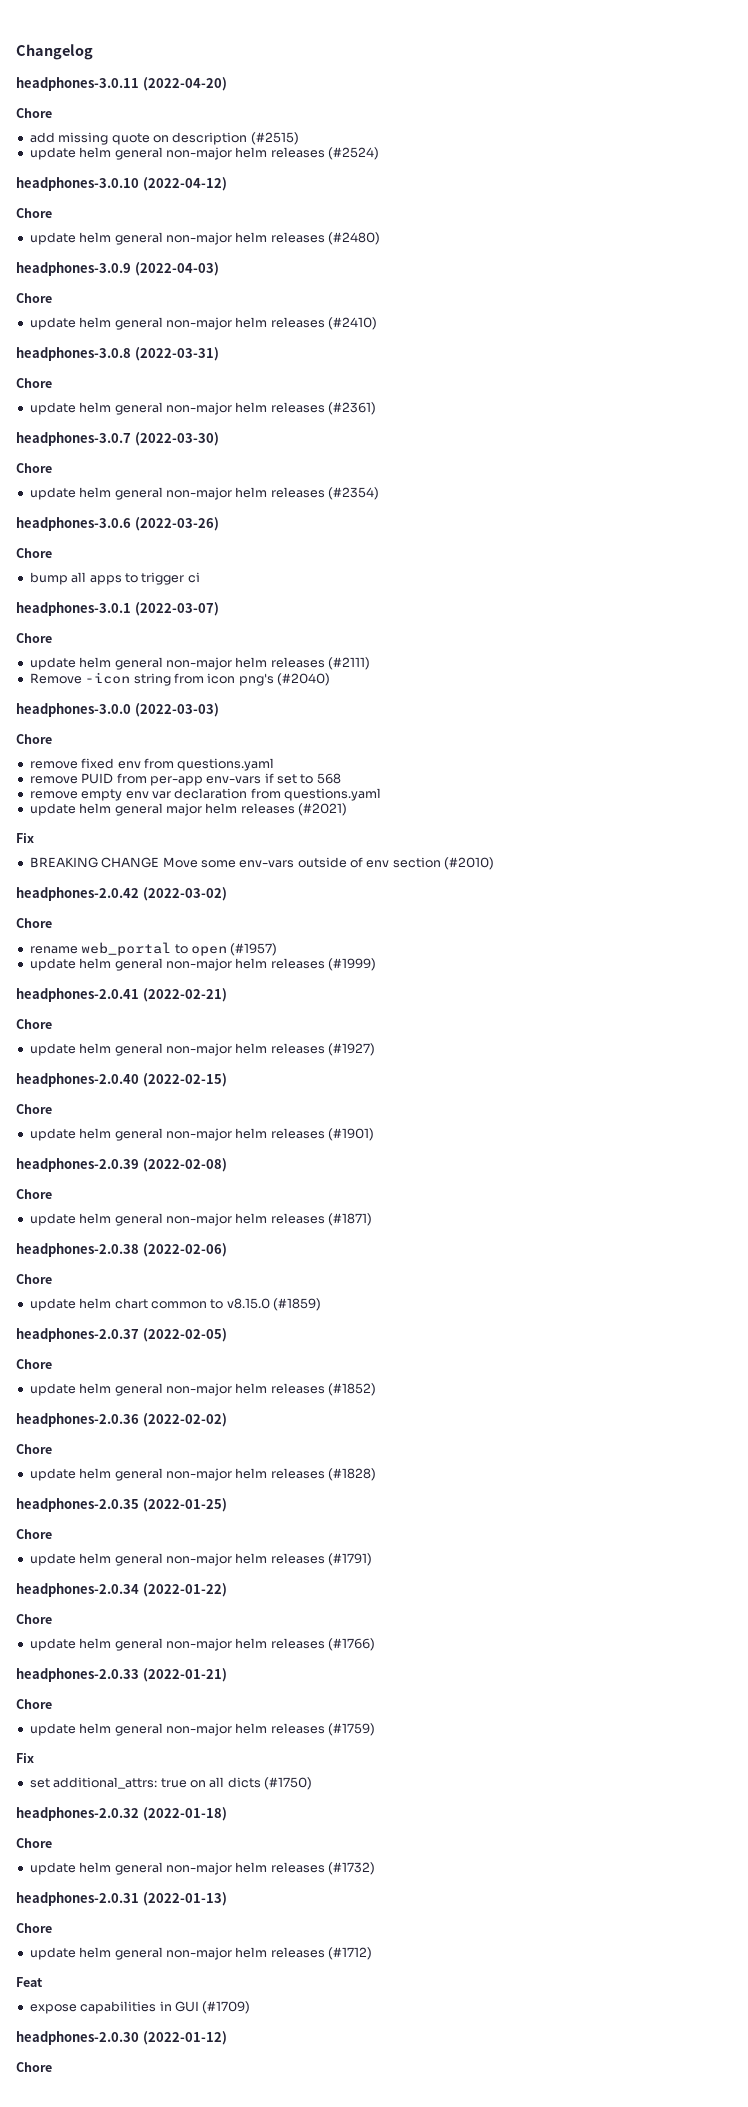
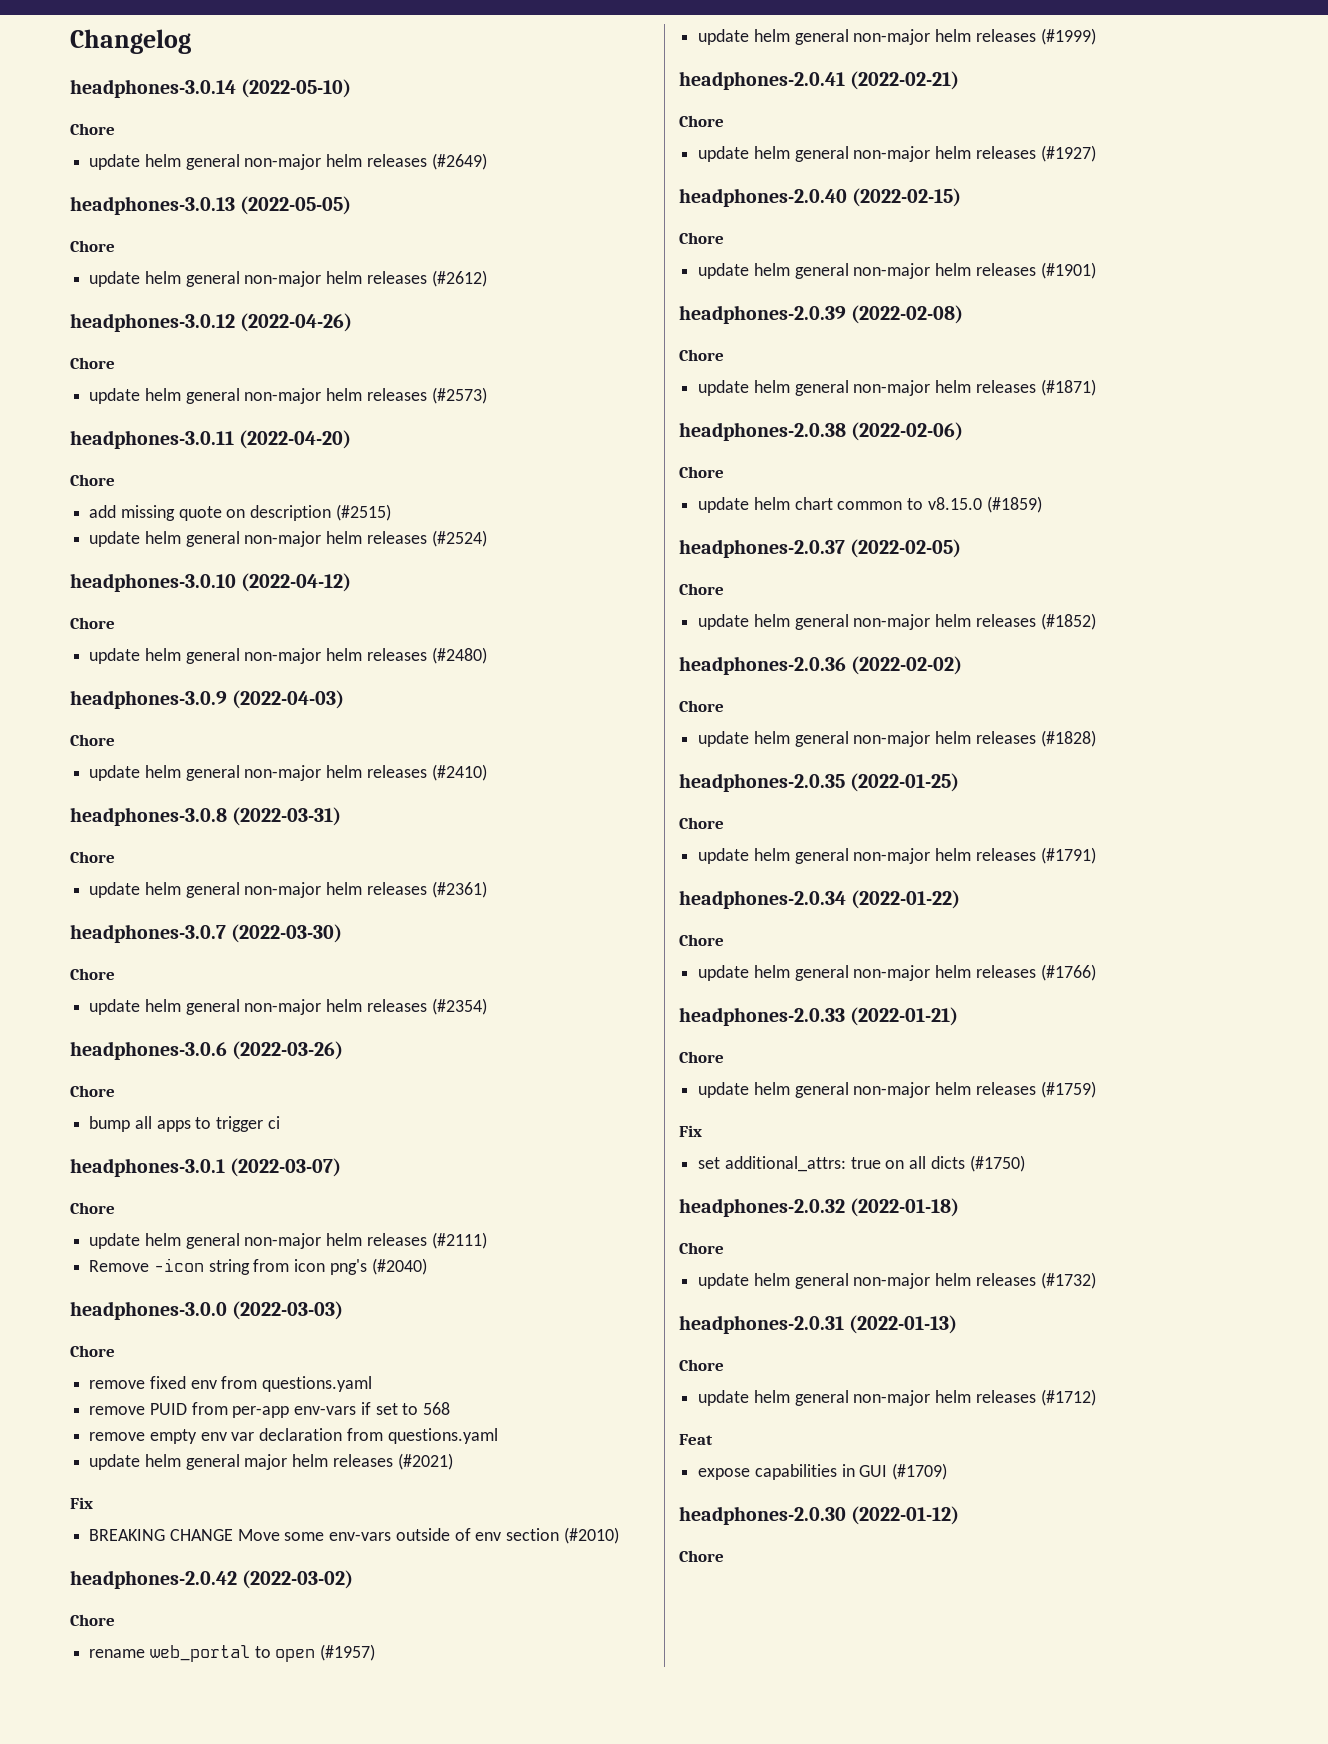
+ headphones-3.0.14 (2022-05-10)
+ Chore
+ update helm general non-major helm releases (#2649)
+ headphones-3.0.13 (2022-05-05)
+ Chore
+ update helm general non-major helm releases (#2612)
+ headphones-3.0.12 (2022-04-26)
+ Chore
+ update helm general non-major helm releases (#2573)

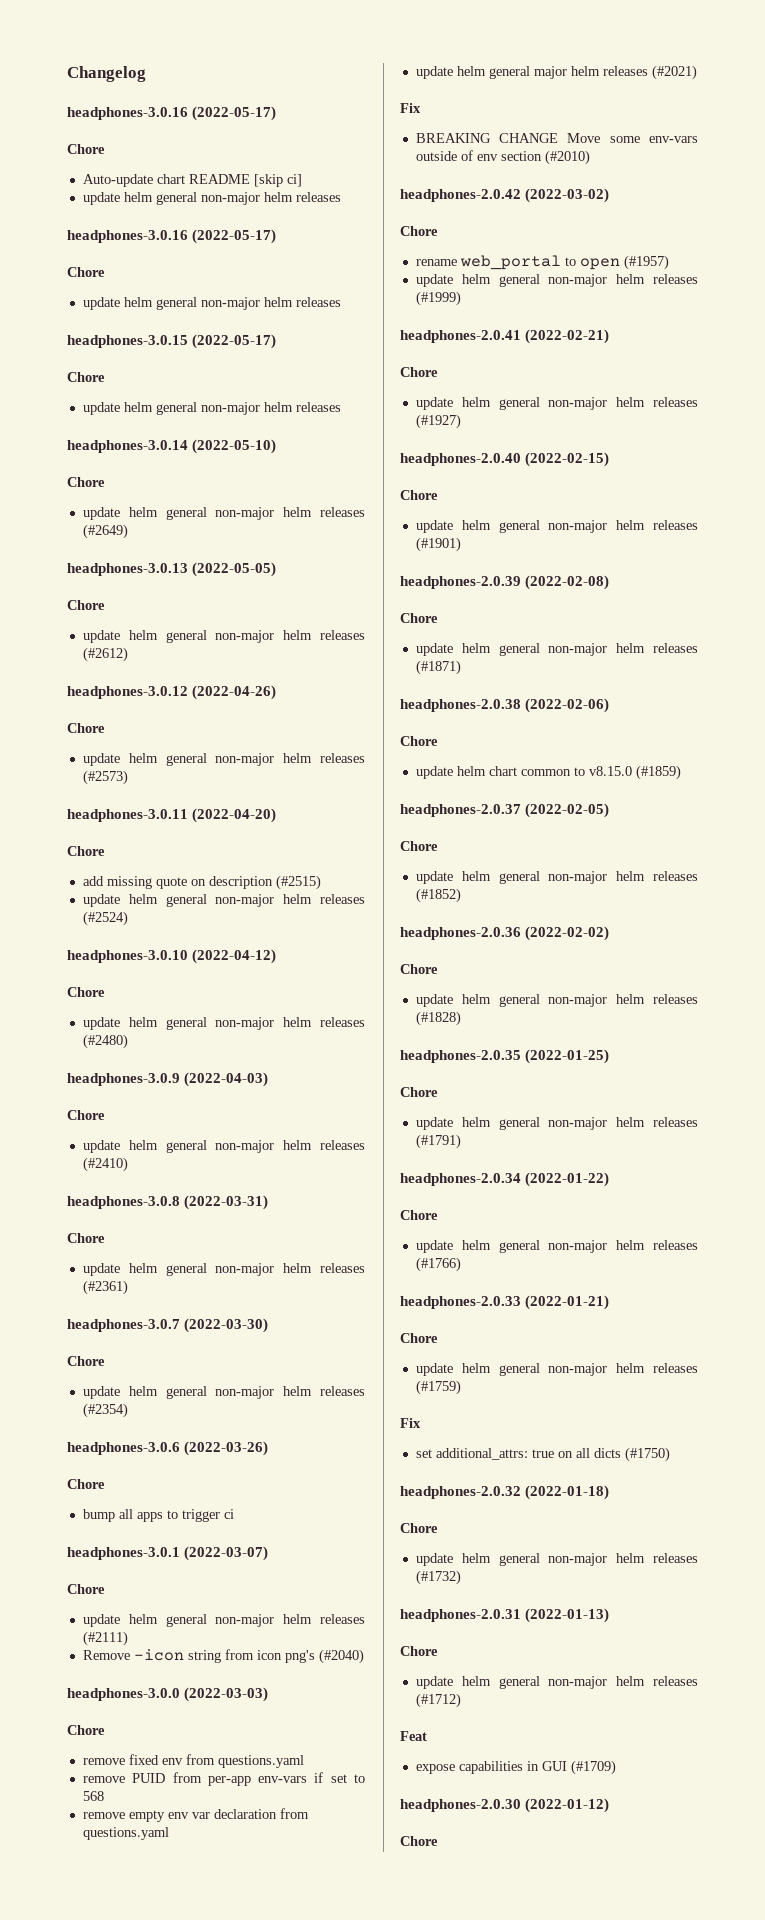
  Changelog
+ headphones-3.0.16 (2022-05-17)
+ Chore
+ Auto-update chart README [skip ci]
+ update helm general non-major helm releases
+ headphones-3.0.16 (2022-05-17)
+ Chore
+ update helm general non-major helm releases
+ headphones-3.0.15 (2022-05-17)
+ Chore
+ update helm general non-major helm releases

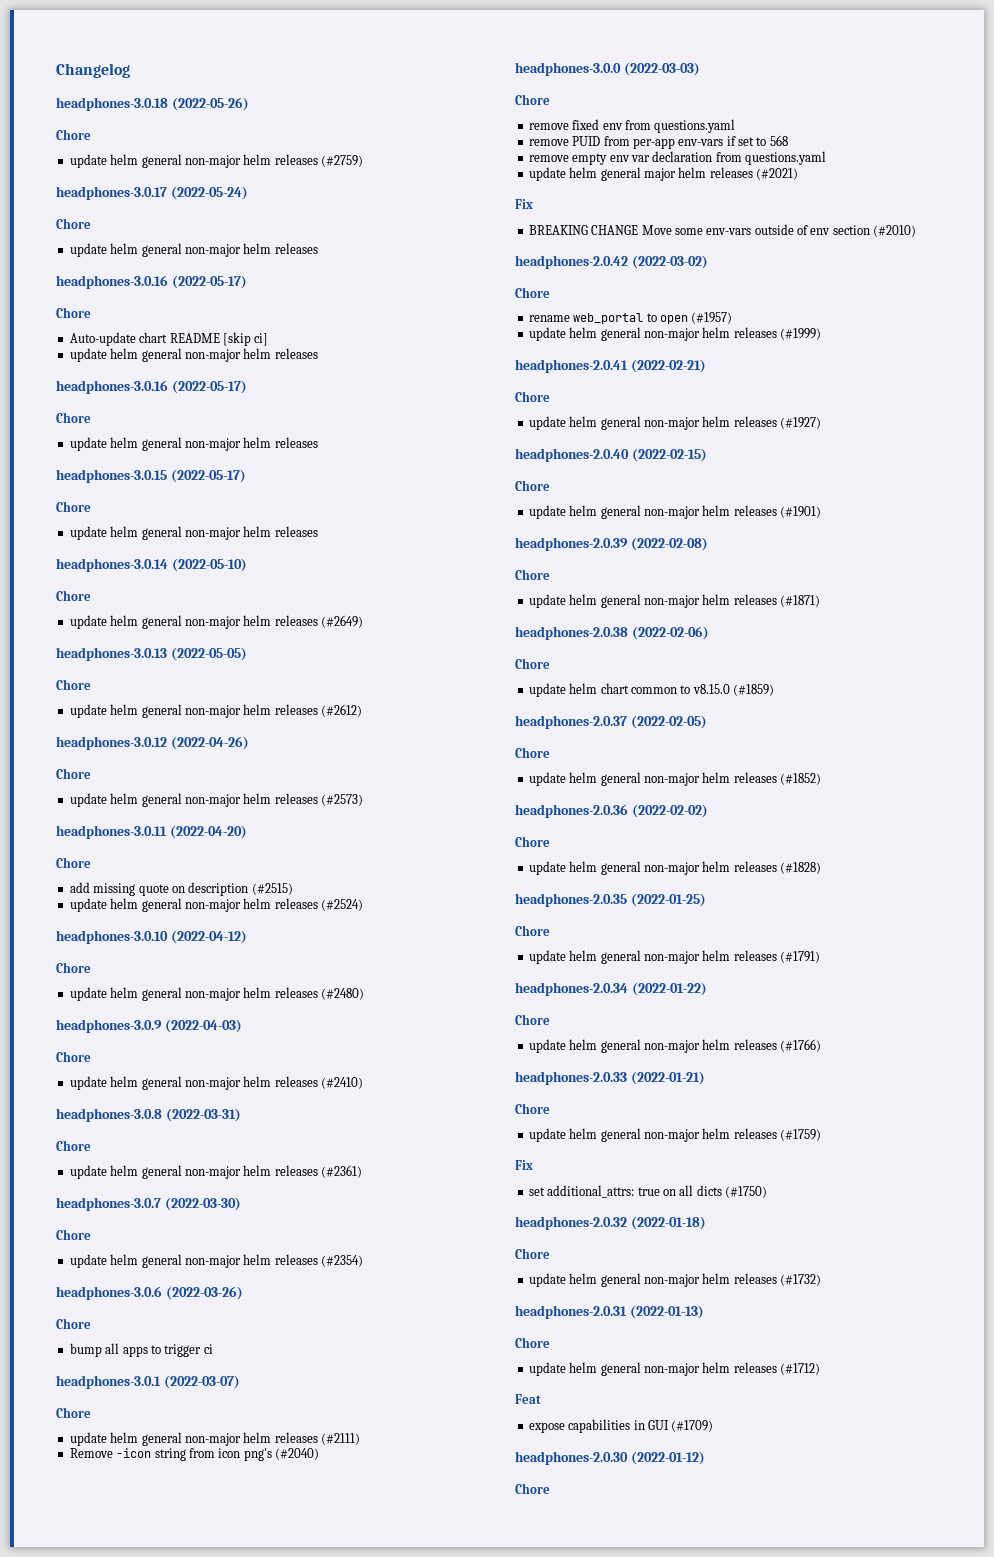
+ headphones-3.0.18 (2022-05-26)
+ Chore
+ update helm general non-major helm releases (#2759)
+ headphones-3.0.17 (2022-05-24)
+ Chore
+ update helm general non-major helm releases

